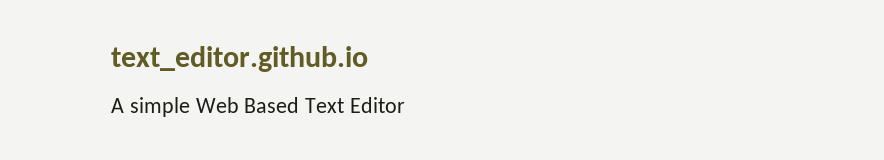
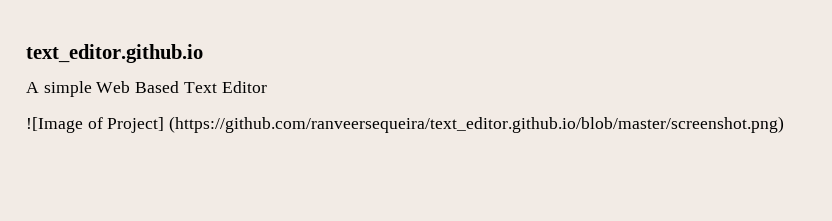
+ ![Image of Project] (https://github.com/ranveersequeira/text_editor.github.io/blob/master/screenshot.png)

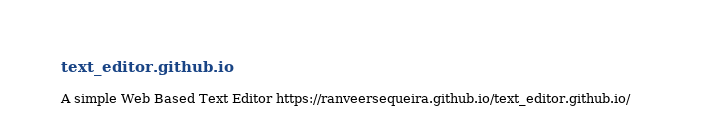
- A simple Web Based Text Editor
- ![Image of Project] (https://github.com/ranveersequeira/text_editor.github.io/blob/master/screenshot.png)
+ A simple Web Based Text Editor https://ranveersequeira.github.io/text_editor.github.io/

